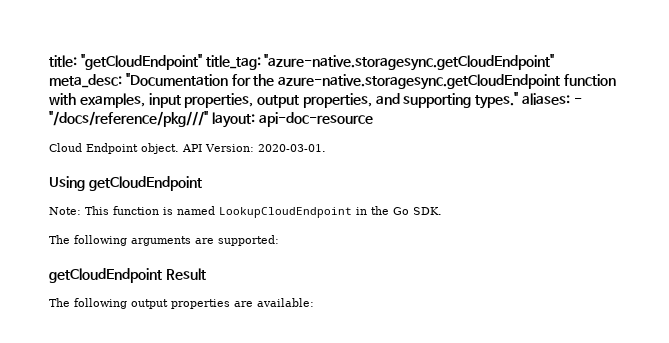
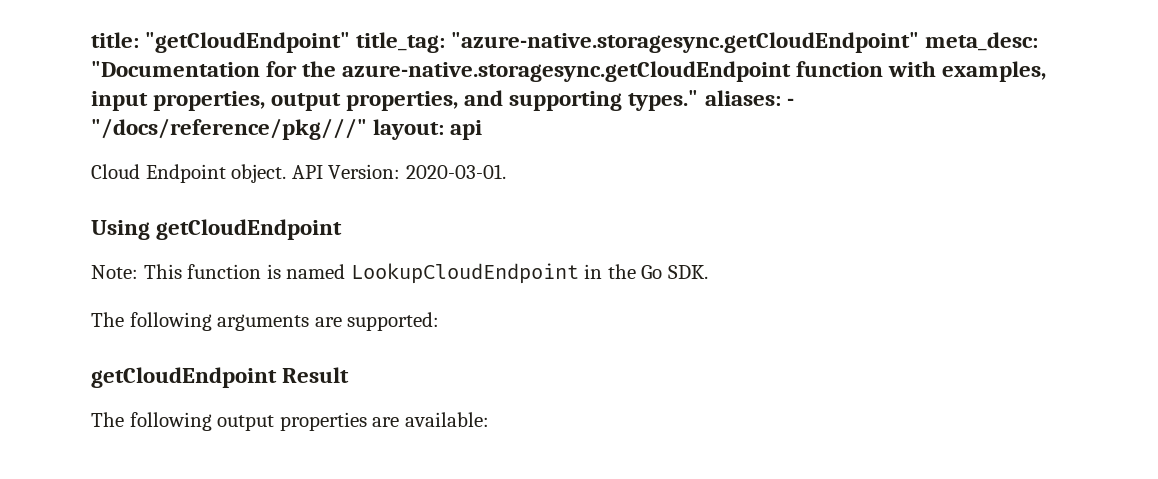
- title: "getCloudEndpoint" title_tag: "azure-native.storagesync.getCloudEndpoint" meta_desc: "Documentation for the azure-native.storagesync.getCloudEndpoint function with examples, input properties, output properties, and supporting types." aliases: - "/docs/reference/pkg///" layout: api-doc-resource
+ title: "getCloudEndpoint" title_tag: "azure-native.storagesync.getCloudEndpoint" meta_desc: "Documentation for the azure-native.storagesync.getCloudEndpoint function with examples, input properties, output properties, and supporting types." aliases: - "/docs/reference/pkg///" layout: api

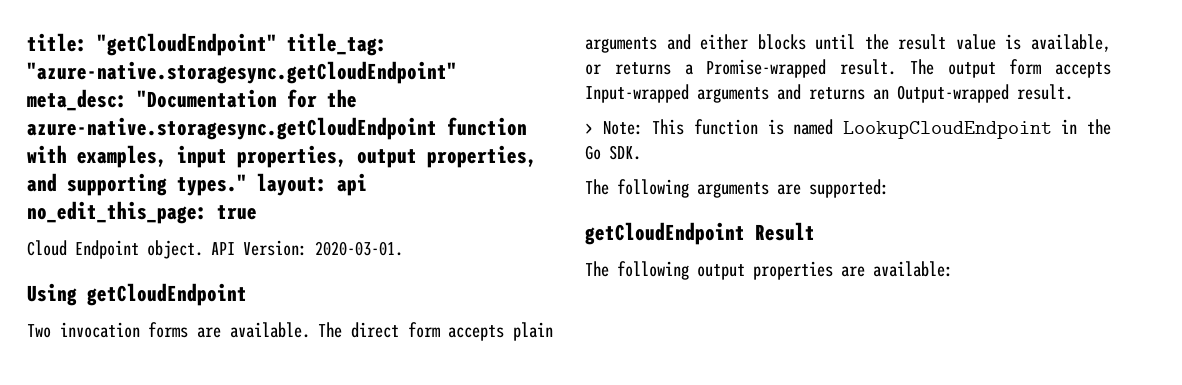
- title: "getCloudEndpoint" title_tag: "azure-native.storagesync.getCloudEndpoint" meta_desc: "Documentation for the azure-native.storagesync.getCloudEndpoint function with examples, input properties, output properties, and supporting types." aliases: - "/docs/reference/pkg///" layout: api
+ title: "getCloudEndpoint" title_tag: "azure-native.storagesync.getCloudEndpoint" meta_desc: "Documentation for the azure-native.storagesync.getCloudEndpoint function with examples, input properties, output properties, and supporting types." layout: api no_edit_this_page: true
- Note: This function is named LookupCloudEndpoint in the Go SDK.
+ Two invocation forms are available. The direct form accepts plain arguments and either blocks until the result value is available, or returns a Promise-wrapped result. The output form accepts Input-wrapped arguments and returns an Output-wrapped result.
+ > Note: This function is named LookupCloudEndpoint in the Go SDK.

